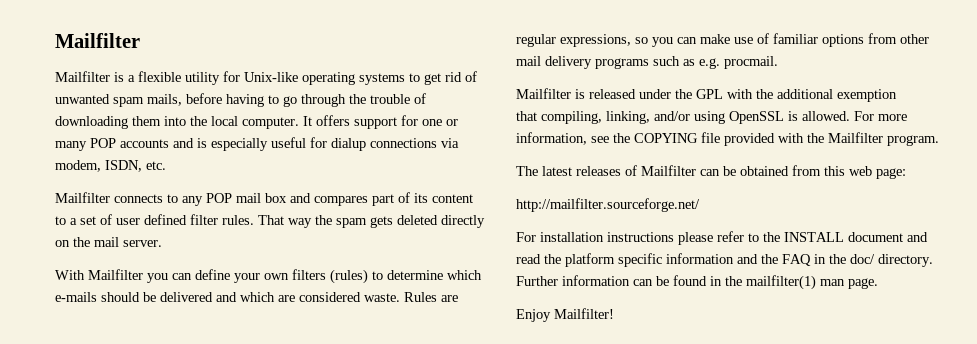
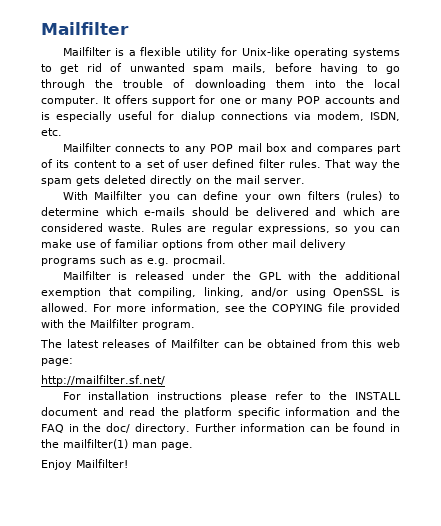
- Mailfilter is released under the GPL with the additional exemption
- that compiling, linking, and/or using OpenSSL is allowed.
+ Mailfilter is released under the GPL with the additional exemption that compiling, linking, and/or using OpenSSL is allowed.
- http://mailfilter.sourceforge.net/
+ http://mailfilter.sf.net/

